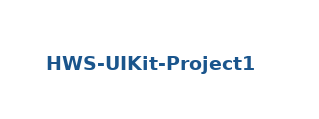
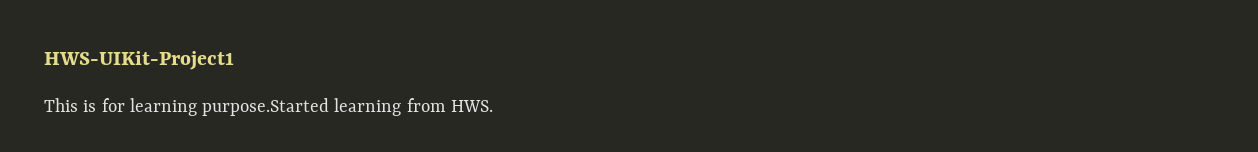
+ This is for learning purpose.Started learning from HWS.

